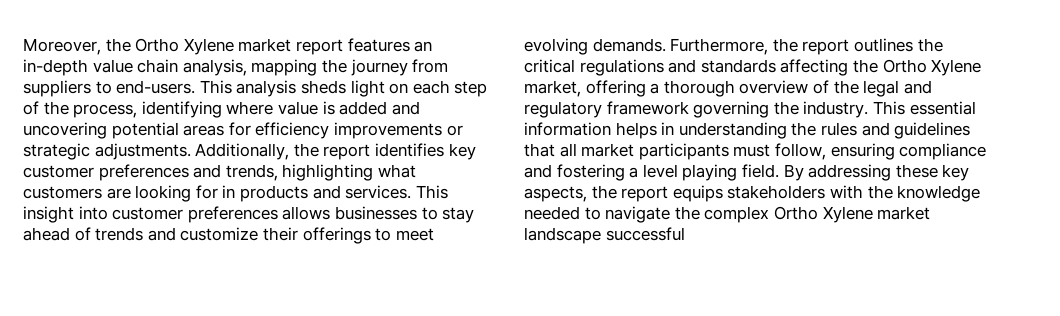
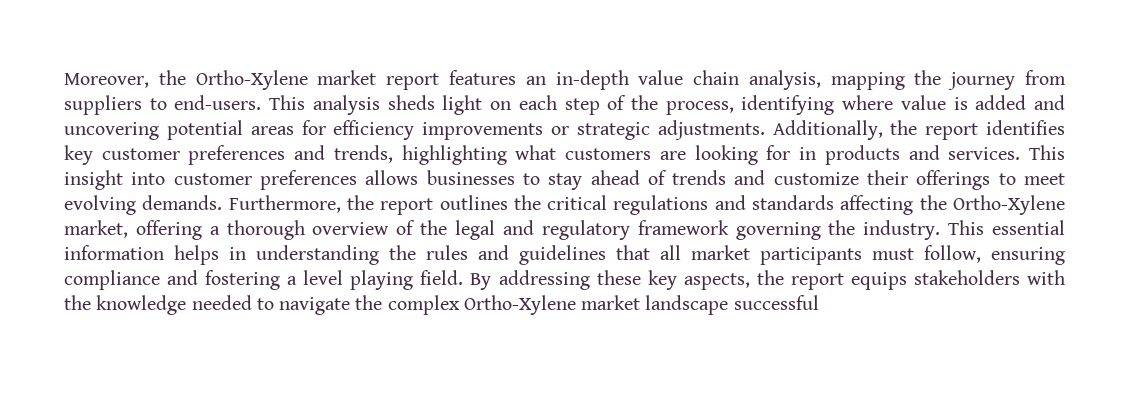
- Moreover, the Ortho Xylene market report features an in-depth value chain analysis, mapping the journey from suppliers to end-users.
+ Moreover, the Ortho-Xylene market report features an in-depth value chain analysis, mapping the journey from suppliers to end-users.
- Furthermore, the report outlines the critical regulations and standards affecting the Ortho Xylene market, offering a thorough overview of the legal and regulatory framework governing the industry.
+ Furthermore, the report outlines the critical regulations and standards affecting the Ortho-Xylene market, offering a thorough overview of the legal and regulatory framework governing the industry.
- By addressing these key aspects, the report equips stakeholders with the knowledge needed to navigate the complex Ortho Xylene market landscape successful
+ By addressing these key aspects, the report equips stakeholders with the knowledge needed to navigate the complex Ortho-Xylene market landscape successful

